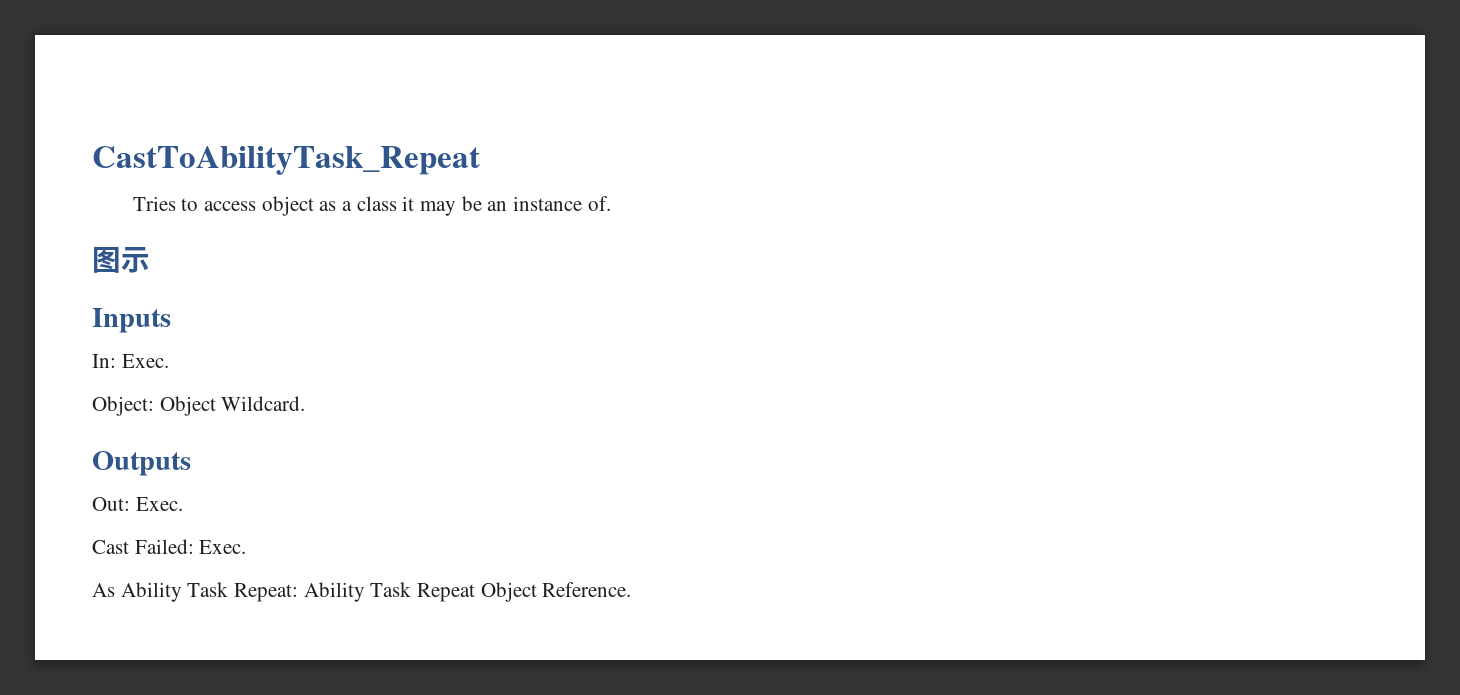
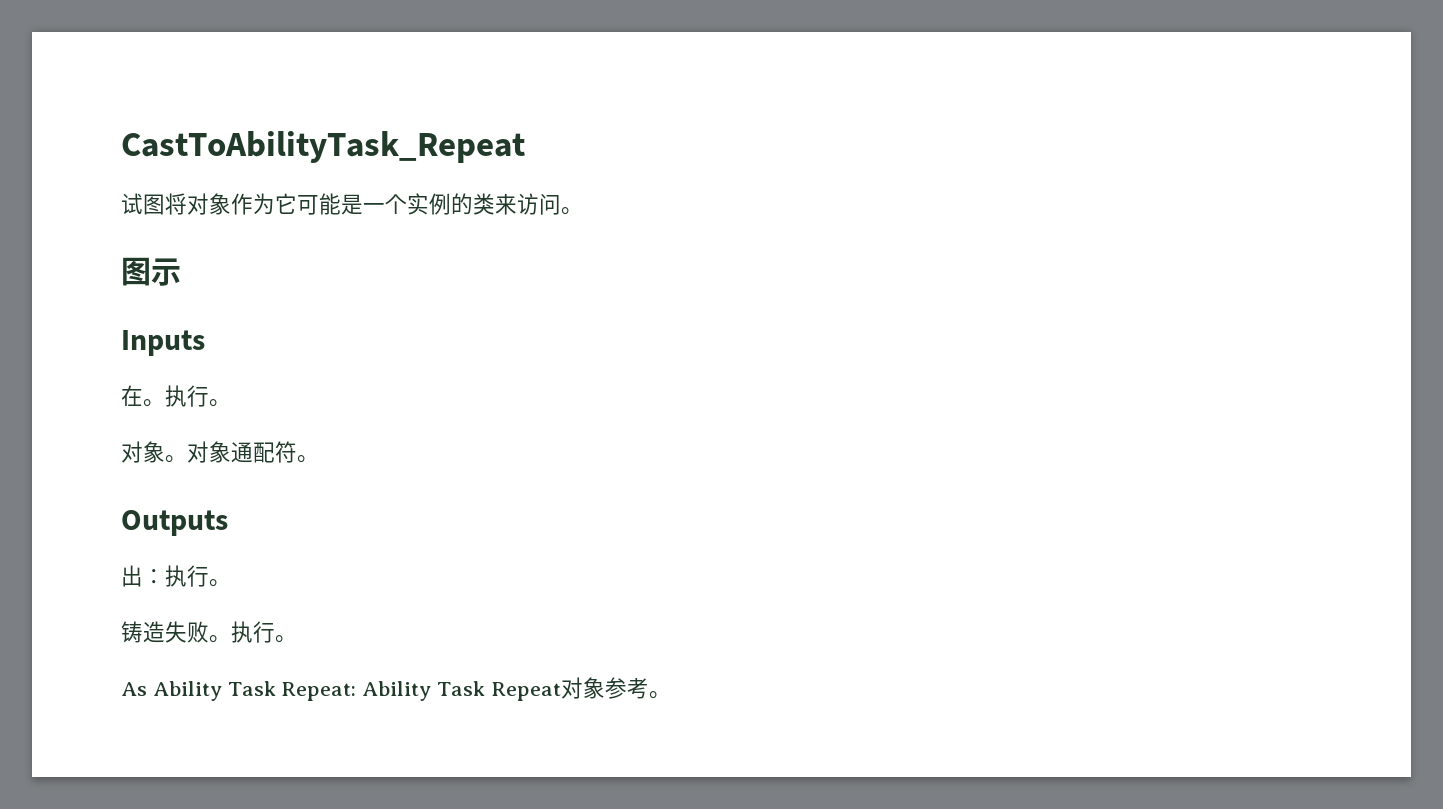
- Tries to access object as a class it may be an instance of.
+ 试图将对象作为它可能是一个实例的类来访问。
  图示
  Inputs
- In: Exec.
- Object: Object Wildcard.
+ 在。执行。
+ 对象。对象通配符。
  Outputs
- Out: Exec.
- Cast Failed: Exec.
+ 出：执行。
+ 铸造失败。执行。
- As Ability Task Repeat: Ability Task Repeat Object Reference.
+ As Ability Task Repeat: Ability Task Repeat对象参考。

